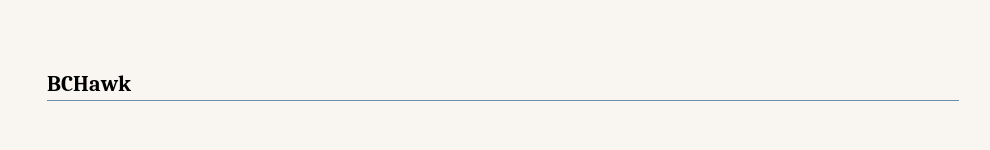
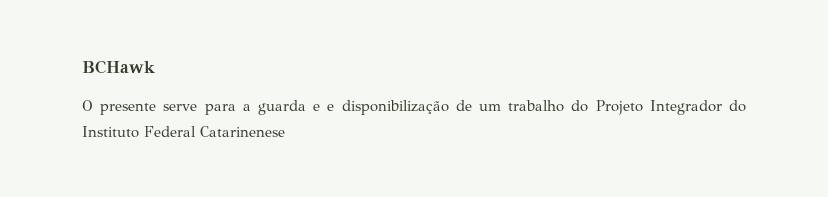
+ O presente serve para a guarda e e disponibilização de um trabalho do Projeto Integrador do Instituto Federal Catarinenese

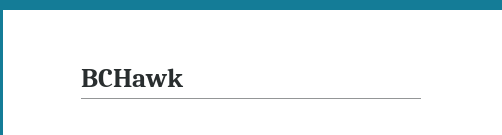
- O presente serve para a guarda e e disponibilização de um trabalho do Projeto Integrador do Instituto Federal Catarinenese

